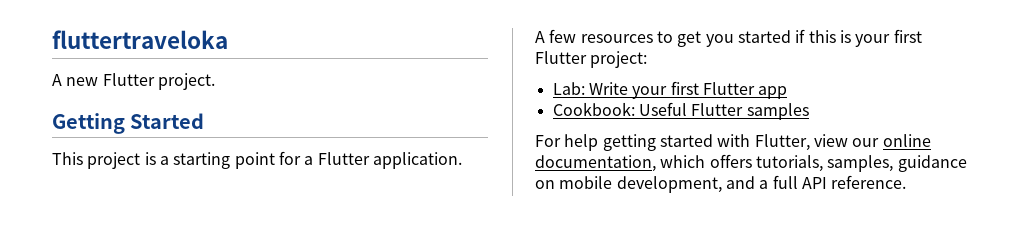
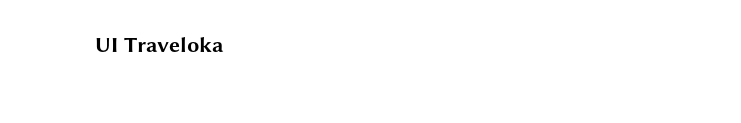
- fluttertraveloka
- A new Flutter project.
- Getting Started
- This project is a starting point for a Flutter application.
- A few resources to get you started if this is your first Flutter project:
- Lab: Write your first Flutter app
- Cookbook: Useful Flutter samples
- For help getting started with Flutter, view our online documentation, which offers tutorials, samples, guidance on mobile development, and a full API reference.
+ UI Traveloka

